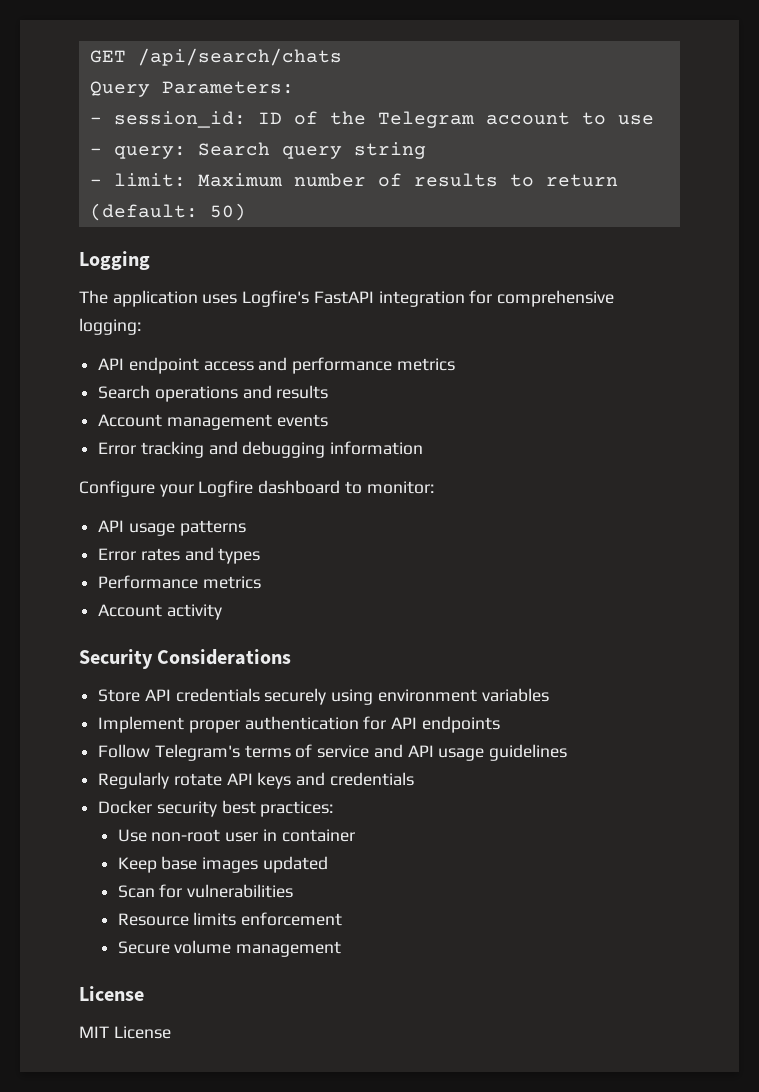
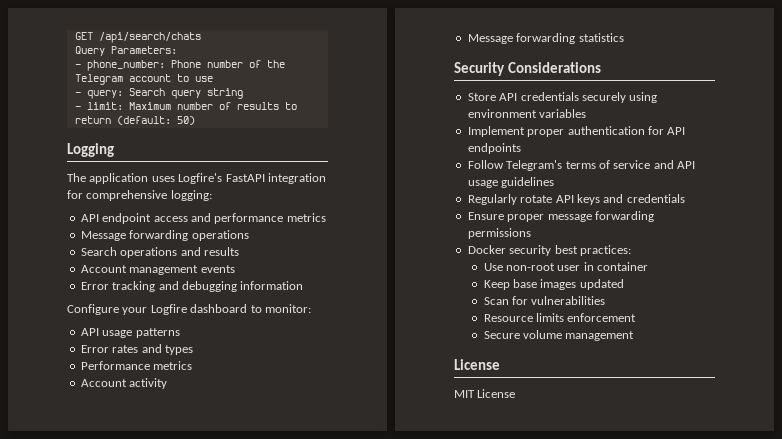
- - session_id: ID of the Telegram account to use
+ - phone_number: Phone number of the Telegram account to use
+ Message forwarding operations
+ Message forwarding statistics
+ Ensure proper message forwarding permissions

